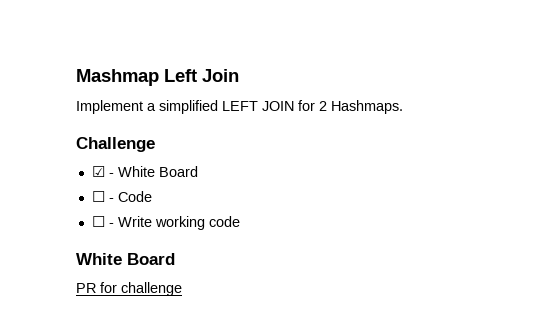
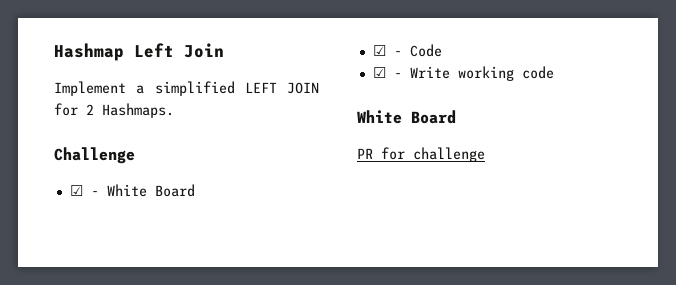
- Mashmap Left Join
+ Hashmap Left Join
- ☐ - Code
+ ☑ - Code
- ☐ - Write working code
+ ☑ - Write working code

